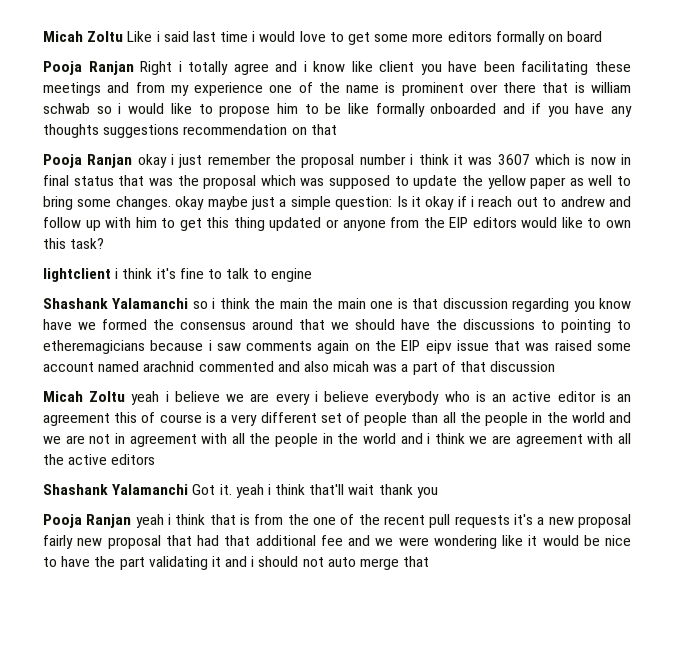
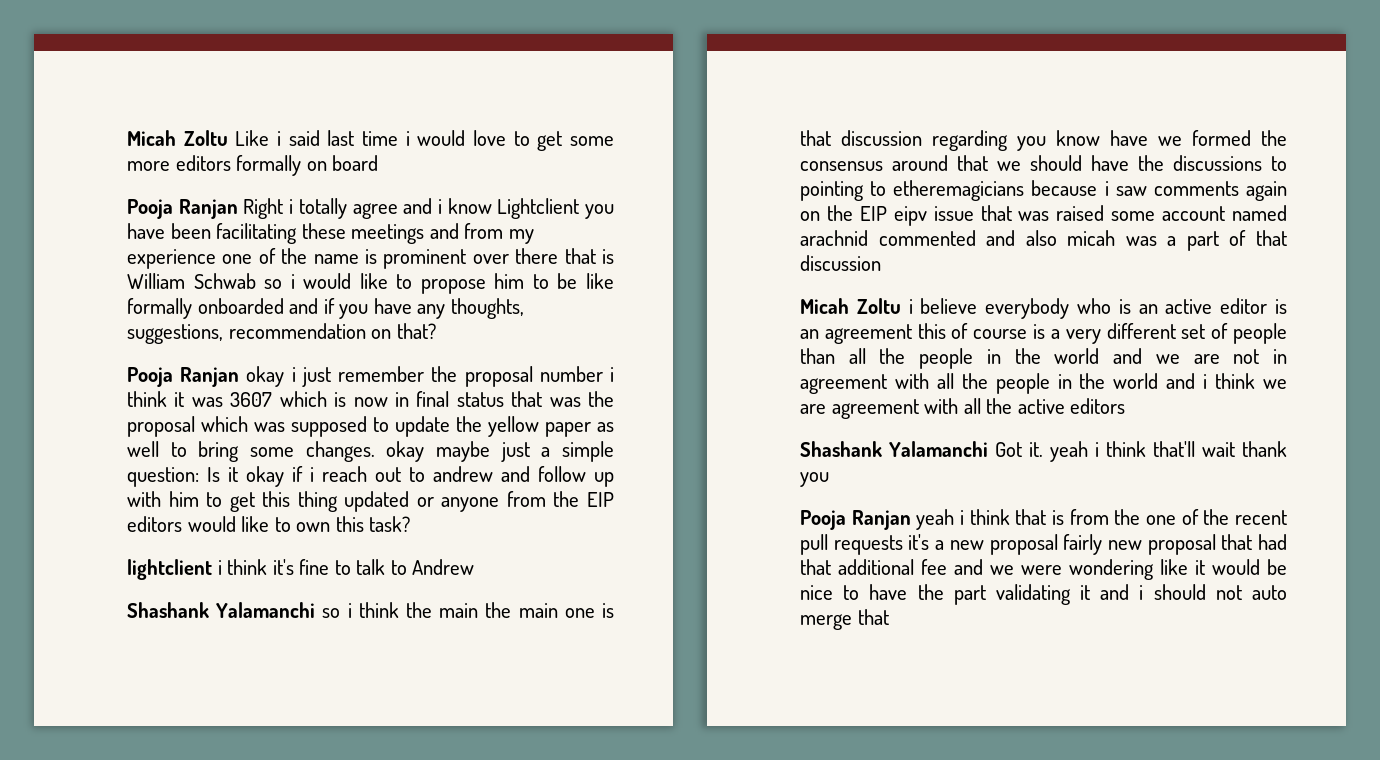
- Pooja Ranjan Right i totally agree and i know like client you have been facilitating these meetings and from my experience one of the name is prominent over there that is william schwab so i would like to propose him to be like formally onboarded and if you have any thoughts suggestions recommendation on that
+ Pooja Ranjan Right i totally agree and i know Lightclient you have been facilitating these meetings and from my experience one of the name is prominent over there that is William Schwab so i would like to propose him to be like formally onboarded and if you have any thoughts, suggestions, recommendation on that?
- lightclient i think it's fine to talk to engine
+ lightclient i think it's fine to talk to Andrew
- Micah Zoltu yeah i believe we are every i believe everybody who is an active editor is an agreement this of course is a very different set of people than all the people in the world and we are not in agreement with all the people in the world and i think we are agreement with all the active editors
+ Micah Zoltu i believe everybody who is an active editor is an agreement this of course is a very different set of people than all the people in the world and we are not in agreement with all the people in the world and i think we are agreement with all the active editors

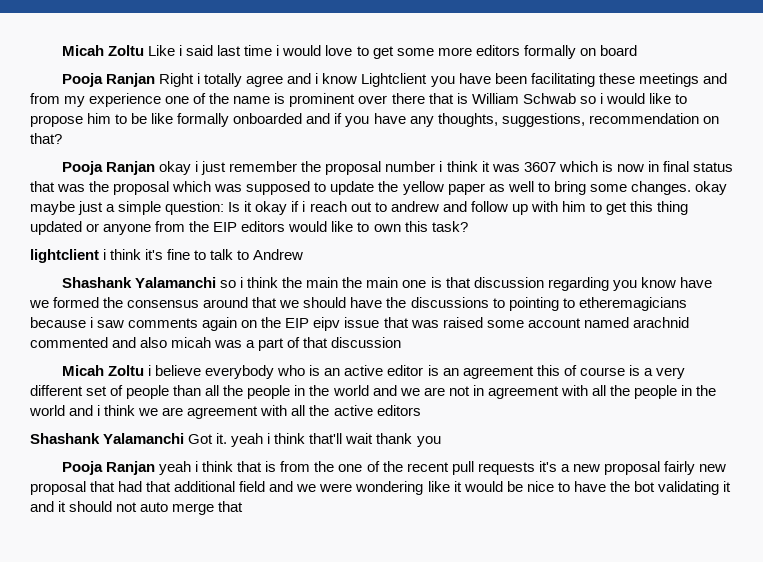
- Pooja Ranjan yeah i think that is from the one of the recent pull requests it's a new proposal fairly new proposal that had that additional fee and we were wondering like it would be nice to have the part validating it and i should not auto merge that
+ Pooja Ranjan yeah i think that is from the one of the recent pull requests it's a new proposal fairly new proposal that had that additional field and we were wondering like it would be nice to have the bot validating it and it should not auto merge that

